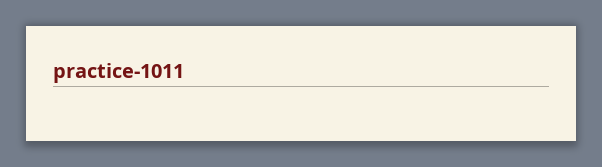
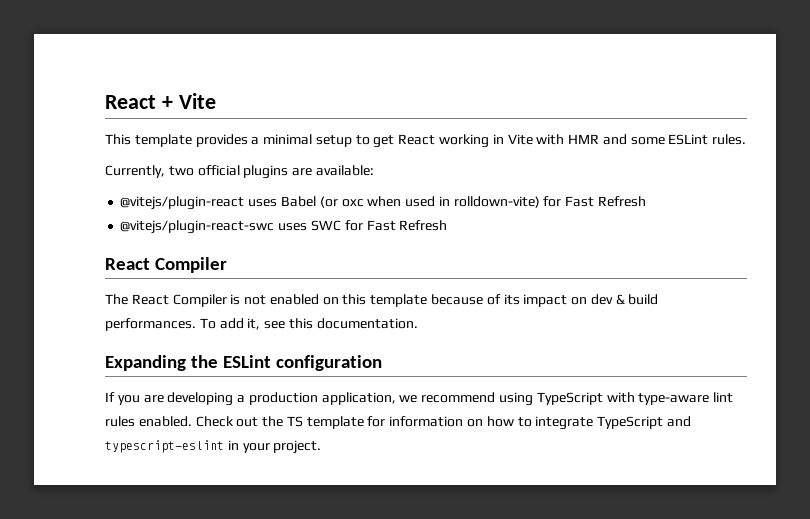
- practice-1011
+ React + Vite
+ This template provides a minimal setup to get React working in Vite with HMR and some ESLint rules.
+ Currently, two official plugins are available:
+ @vitejs/plugin-react uses Babel (or oxc when used in rolldown-vite) for Fast Refresh
+ @vitejs/plugin-react-swc uses SWC for Fast Refresh
+ React Compiler
+ The React Compiler is not enabled on this template because of its impact on dev & build performances. To add it, see this documentation.
+ Expanding the ESLint configuration
+ If you are developing a production application, we recommend using TypeScript with type-aware lint rules enabled. Check out the TS template for information on how to integrate TypeScript and typescript-eslint in your project.

